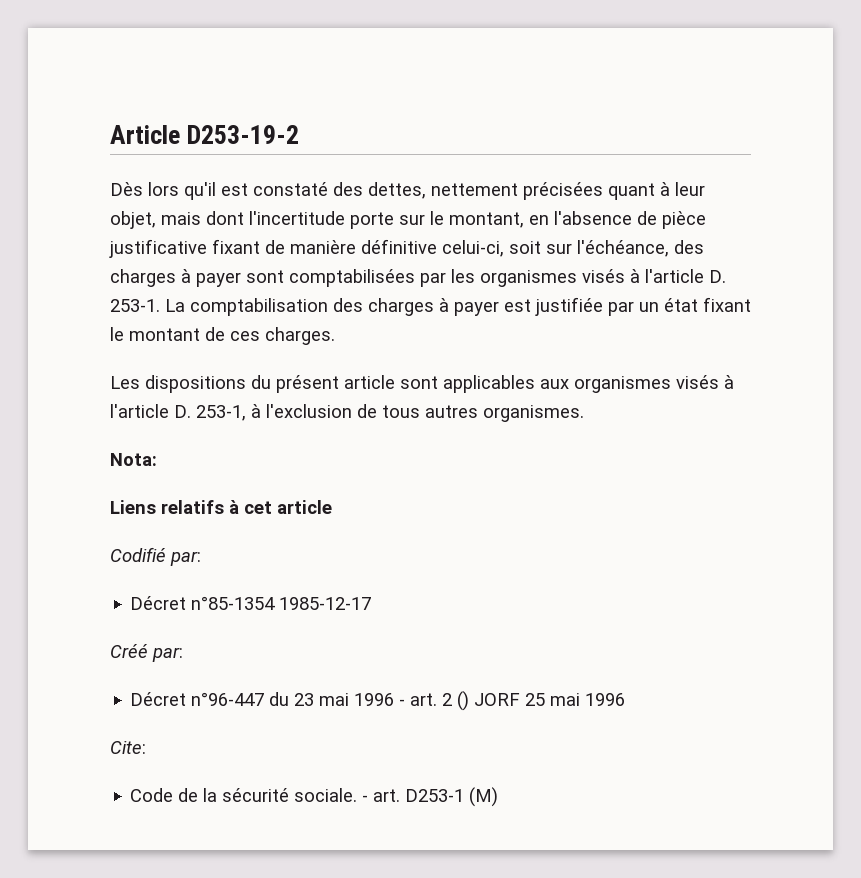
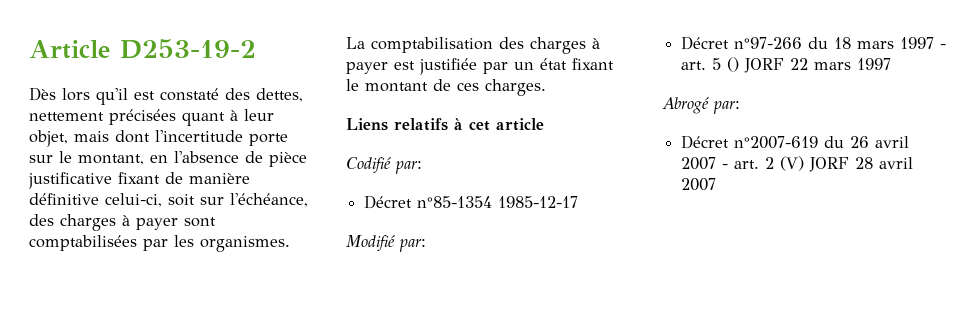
- Dès lors qu'il est constaté des dettes, nettement précisées quant à leur objet, mais dont l'incertitude porte sur le montant, en l'absence de pièce justificative fixant de manière définitive celui-ci, soit sur l'échéance, des charges à payer sont comptabilisées par les organismes visés à l'article D. 253-1.
+ Dès lors qu'il est constaté des dettes, nettement précisées quant à leur objet, mais dont l'incertitude porte sur le montant, en l'absence de pièce justificative fixant de manière définitive celui-ci, soit sur l'échéance, des charges à payer sont comptabilisées par les organismes.
- Les dispositions du présent article sont applicables aux organismes visés à l'article D. 253-1, à l'exclusion de tous autres organismes.
- Nota:
- Créé par:
- Décret n°96-447 du 23 mai 1996 - art. 2 () JORF 25 mai 1996
- Cite:
- Code de la sécurité sociale. - art. D253-1 (M)
+ Modifié par:
+ Décret n°97-266 du 18 mars 1997 - art. 5 () JORF 22 mars 1997
+ Abrogé par:
+ Décret n°2007-619 du 26 avril 2007 - art. 2 (V) JORF 28 avril 2007

